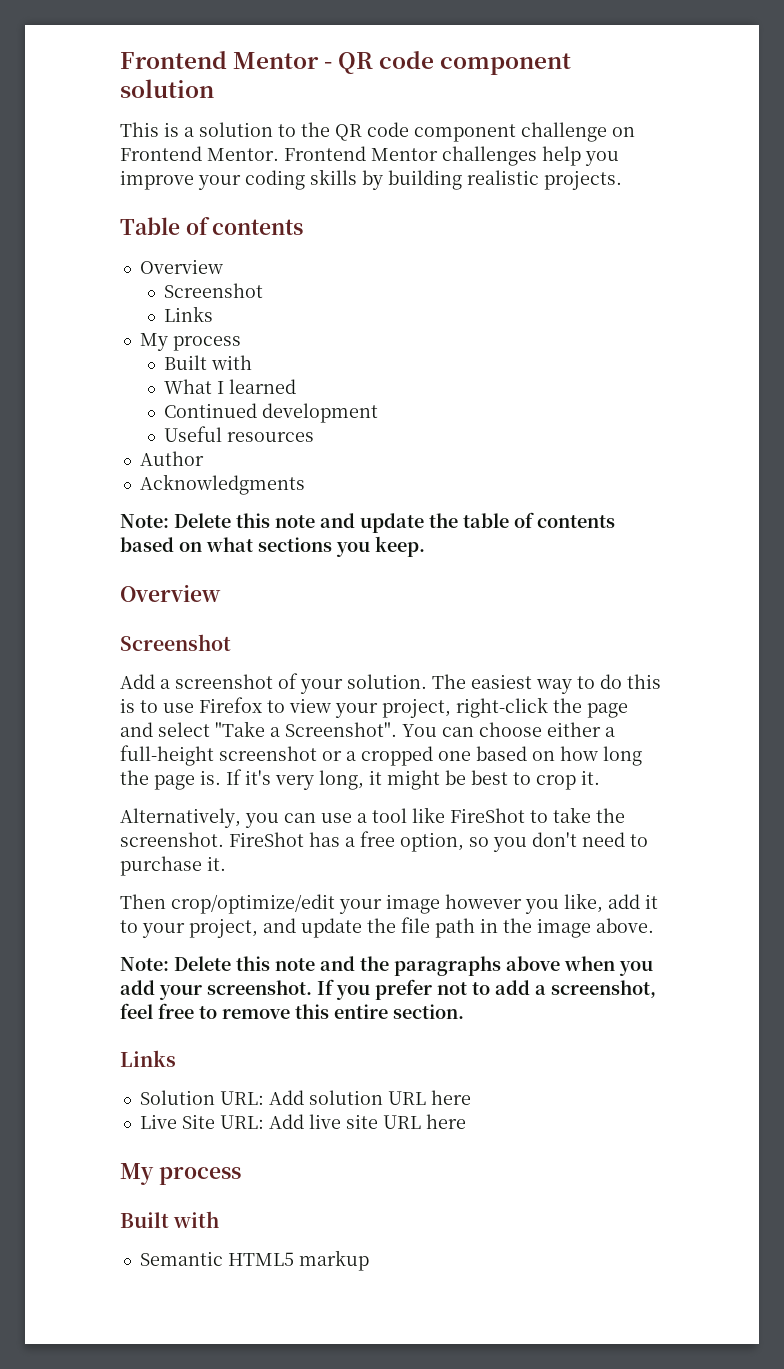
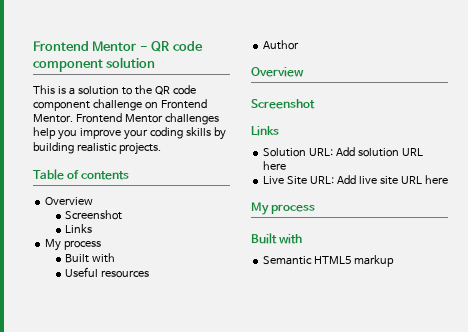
- What I learned
- Continued development
  Useful resources
  Author
- Acknowledgments
- Note: Delete this note and update the table of contents based on what sections you keep.
  Overview
  Screenshot
- Add a screenshot of your solution. The easiest way to do this is to use Firefox to view your project, right-click the page and select "Take a Screenshot". You can choose either a full-height screenshot or a cropped one based on how long the page is. If it's very long, it might be best to crop it.
- Alternatively, you can use a tool like FireShot to take the screenshot. FireShot has a free option, so you don't need to purchase it.
- Then crop/optimize/edit your image however you like, add it to your project, and update the file path in the image above.
- Note: Delete this note and the paragraphs above when you add your screenshot. If you prefer not to add a screenshot, feel free to remove this entire section.

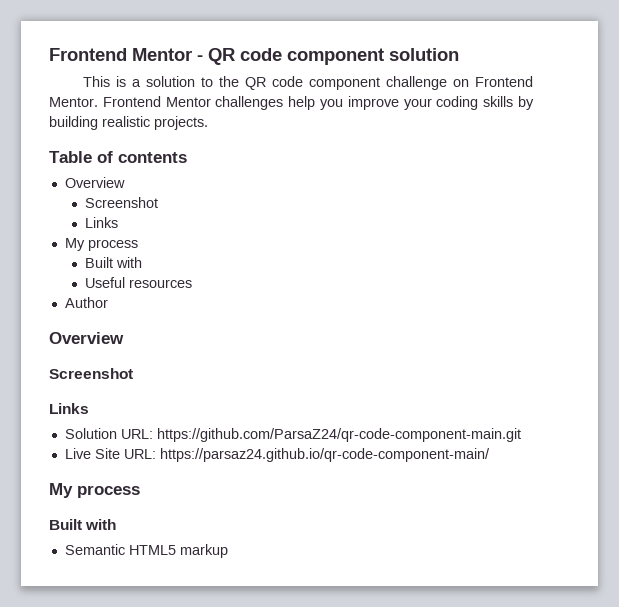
- Solution URL: Add solution URL here
+ Solution URL: https://github.com/ParsaZ24/qr-code-component-main.git
- Live Site URL: Add live site URL here
+ Live Site URL: https://parsaz24.github.io/qr-code-component-main/

